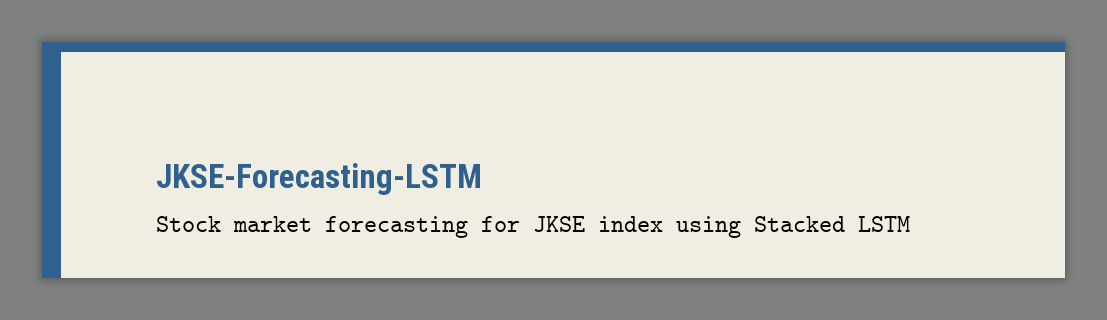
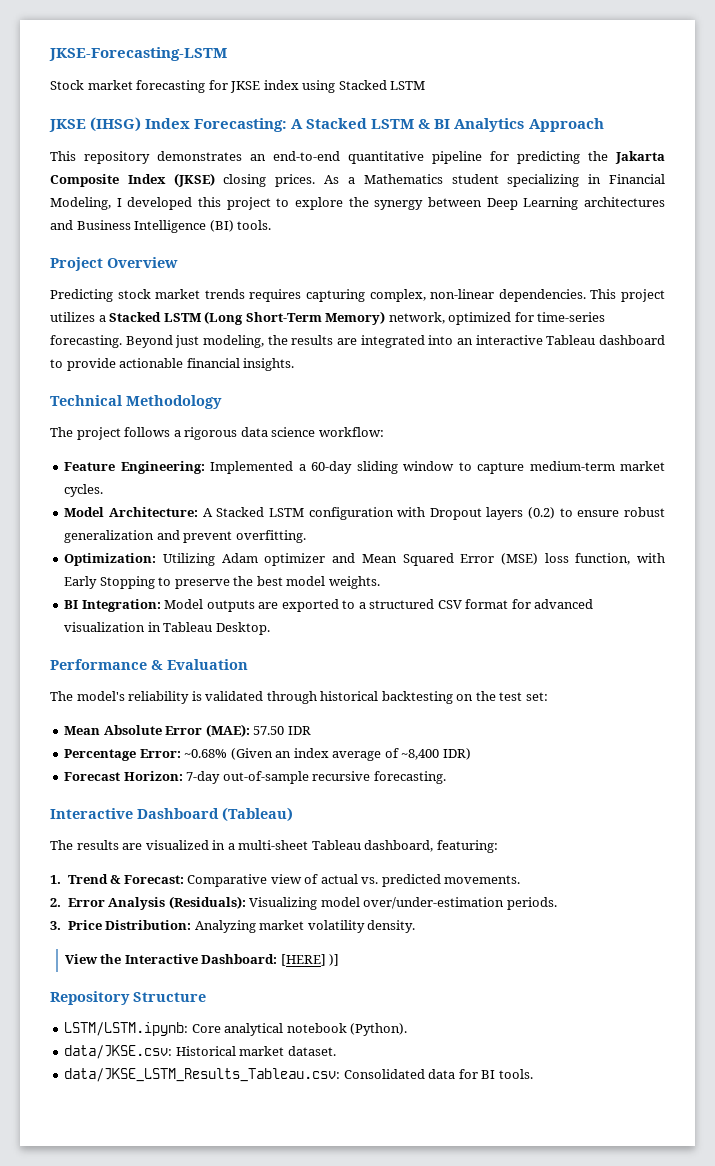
+ JKSE (IHSG) Index Forecasting: A Stacked LSTM & BI Analytics Approach
+ This repository demonstrates an end-to-end quantitative pipeline for predicting the Jakarta Composite Index (JKSE) closing prices. As a Mathematics student specializing in Financial Modeling, I developed this project to explore the synergy between Deep Learning architectures and Business Intelligence (BI) tools.
+ Project Overview
+ Predicting stock market trends requires capturing complex, non-linear dependencies. This project utilizes a Stacked LSTM (Long Short-Term Memory) network, optimized for time-series forecasting. Beyond just modeling, the results are integrated into an interactive Tableau dashboard to provide actionable financial insights.
+ Technical Methodology
+ The project follows a rigorous data science workflow:
+ Feature Engineering: Implemented a 60-day sliding window to capture medium-term market cycles.
+ Model Architecture: A Stacked LSTM configuration with Dropout layers (0.2) to ensure robust generalization and prevent overfitting.
+ Optimization: Utilizing Adam optimizer and Mean Squared Error (MSE) loss function, with Early Stopping to preserve the best model weights.
+ BI Integration: Model outputs are exported to a structured CSV format for advanced visualization in Tableau Desktop.
+ Performance & Evaluation
+ The model's reliability is validated through historical backtesting on the test set:
+ Mean Absolute Error (MAE): 57.50 IDR
+ Percentage Error: ~0.68% (Given an index average of ~8,400 IDR)
+ Forecast Horizon: 7-day out-of-sample recursive forecasting.
+ Interactive Dashboard (Tableau)
+ The results are visualized in a multi-sheet Tableau dashboard, featuring:
+ 1. Trend & Forecast: Comparative view of actual vs. predicted movements.
+ 2. Error Analysis (Residuals): Visualizing model over/under-estimation periods.
+ 3. Price Distribution: Analyzing market volatility density.
+ View the Interactive Dashboard: [HERE] )]
+ Repository Structure
+ LSTM/LSTM.ipynb: Core analytical notebook (Python).
+ data/JKSE.csv: Historical market dataset.
+ data/JKSE_LSTM_Results_Tableau.csv: Consolidated data for BI tools.

